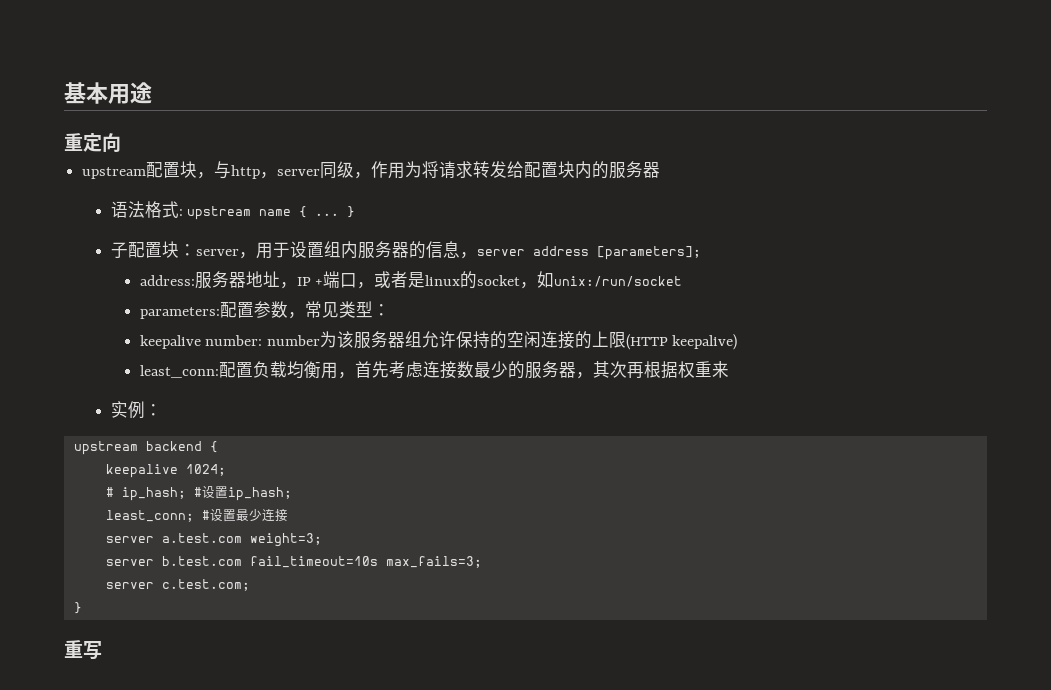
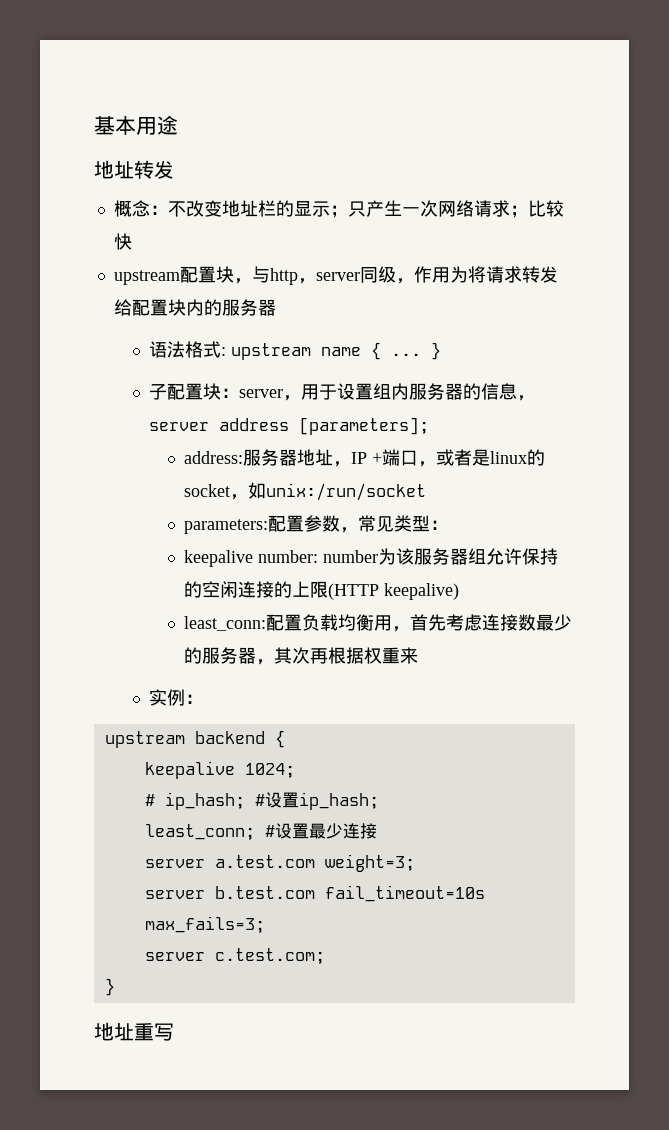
- 重定向
+ 地址转发
+ 概念：不改变地址栏的显示；只产生一次网络请求；比较快
- 重写
+ 地址重写

